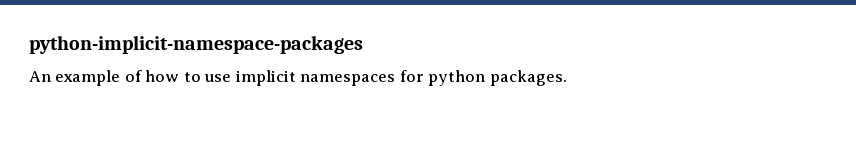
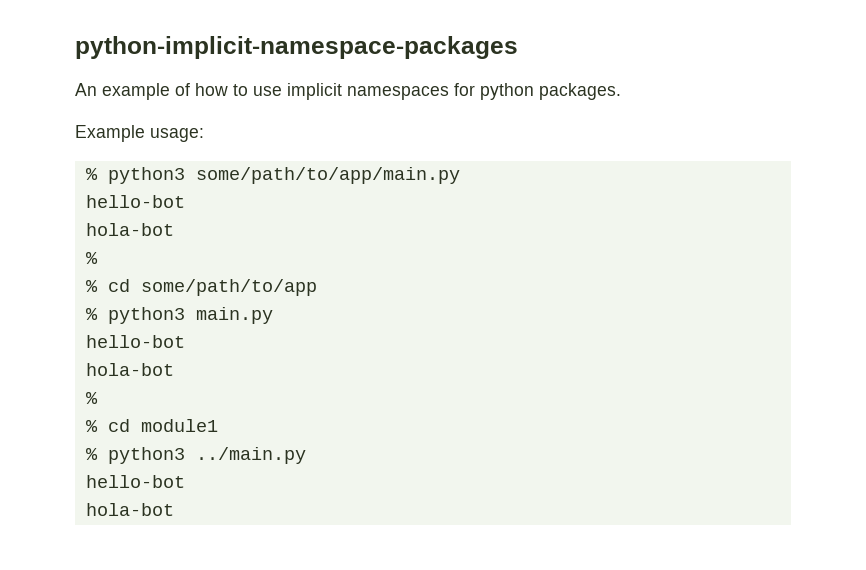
+ Example usage:
+ % python3 some/path/to/app/main.py
+ hello-bot
+ hola-bot
+ %
+ % cd some/path/to/app
+ % python3 main.py
+ hello-bot
+ hola-bot
+ %
+ % cd module1
+ % python3 ../main.py
+ hello-bot
+ hola-bot

